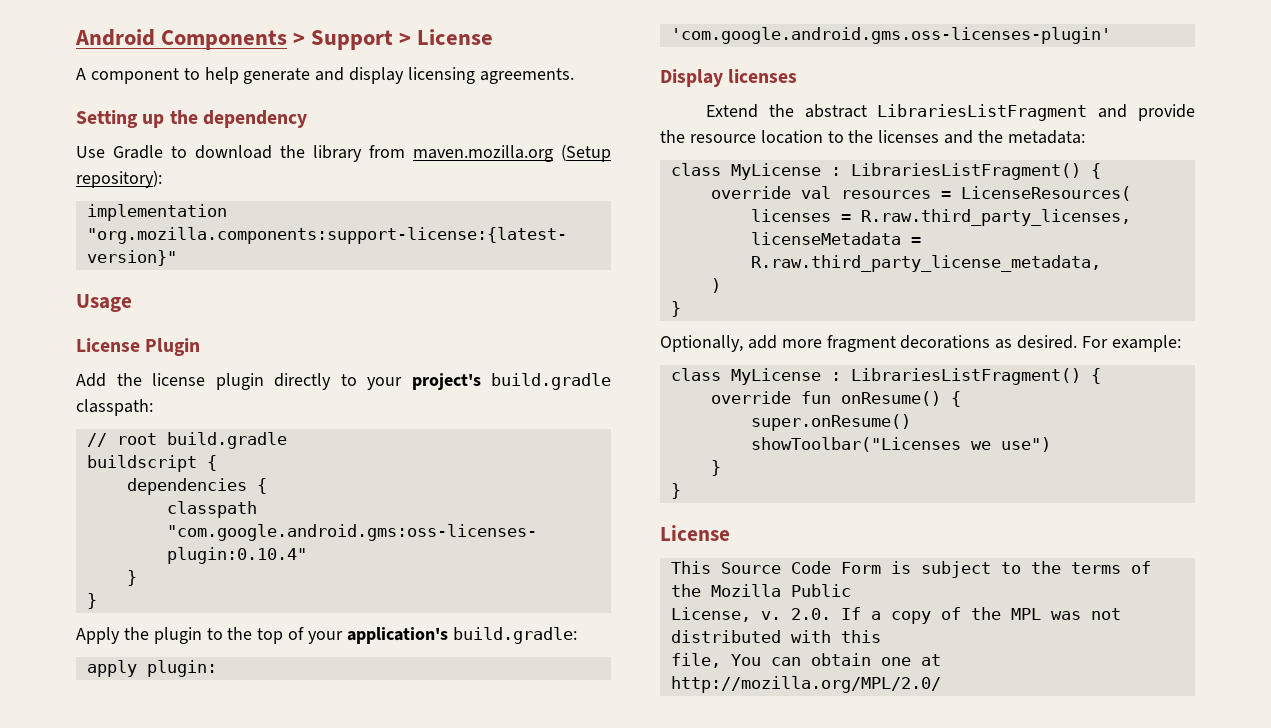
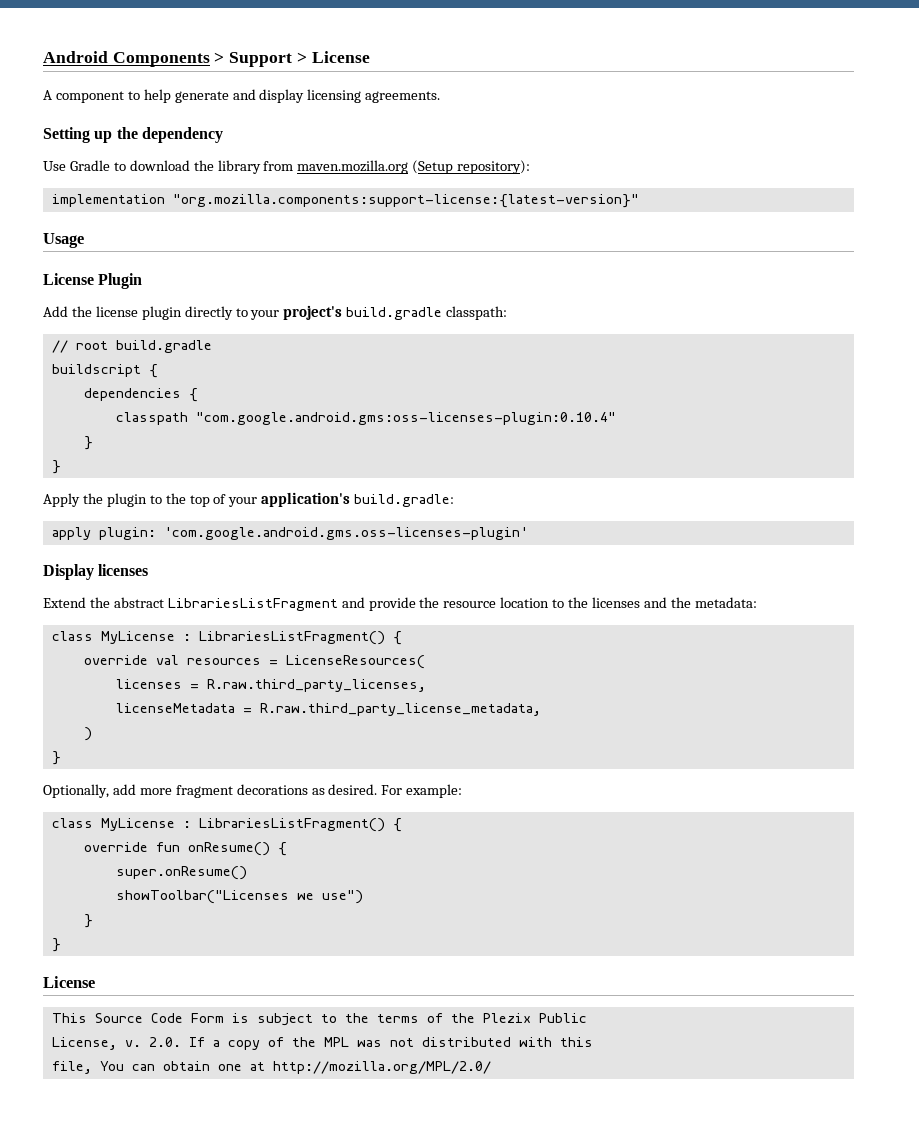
- This Source Code Form is subject to the terms of the Mozilla Public
+ This Source Code Form is subject to the terms of the Plezix Public

